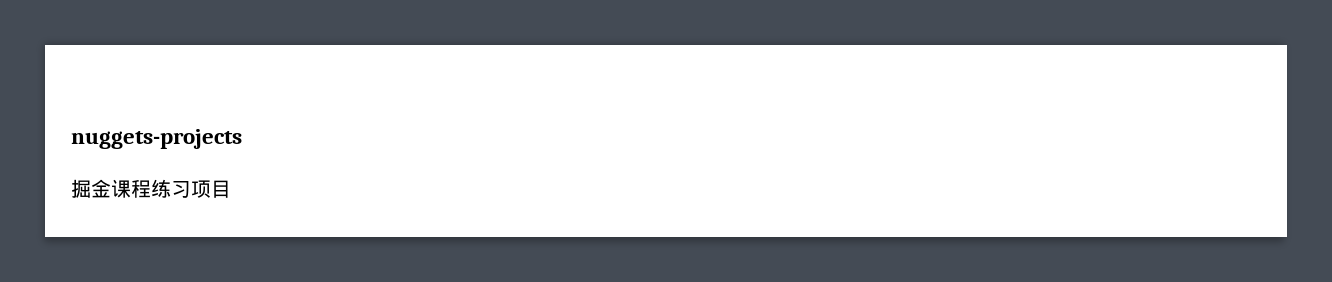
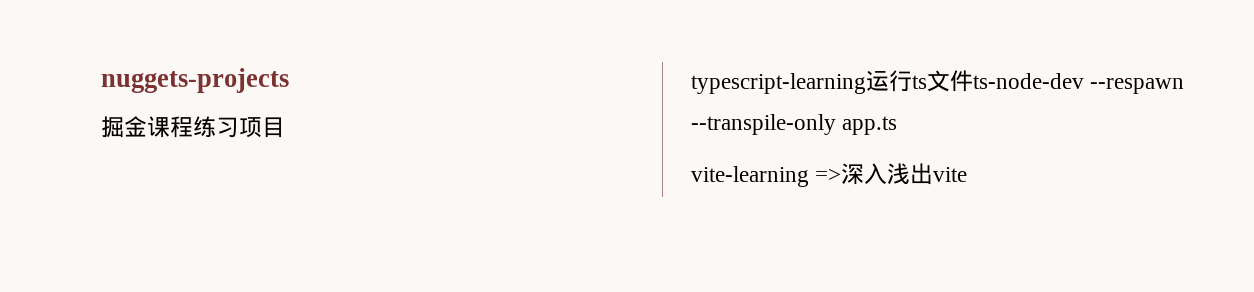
+ typescript-learning运行ts文件ts-node-dev --respawn --transpile-only app.ts
+ vite-learning =>深入浅出vite

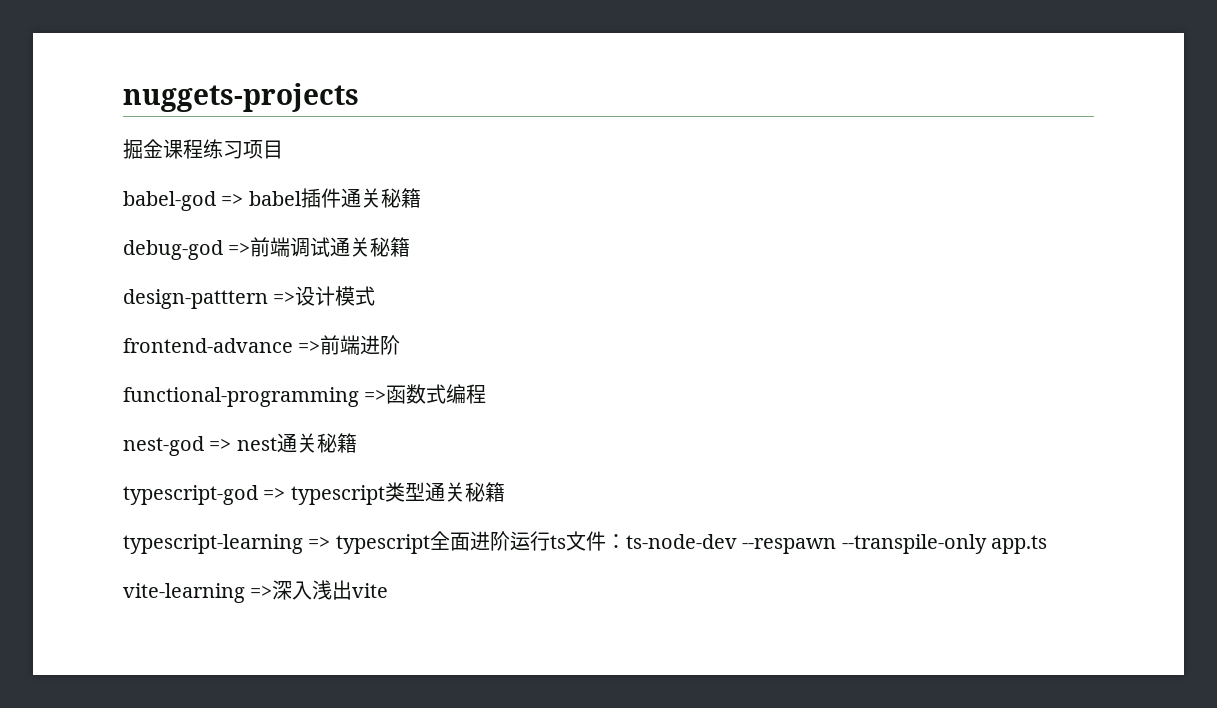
- typescript-learning运行ts文件ts-node-dev --respawn --transpile-only app.ts
+ babel-god => babel插件通关秘籍
+ debug-god =>前端调试通关秘籍
+ design-patttern =>设计模式
+ frontend-advance =>前端进阶
+ functional-programming =>函数式编程
+ nest-god => nest通关秘籍
+ typescript-god => typescript类型通关秘籍
+ typescript-learning => typescript全面进阶运行ts文件：ts-node-dev --respawn --transpile-only app.ts

